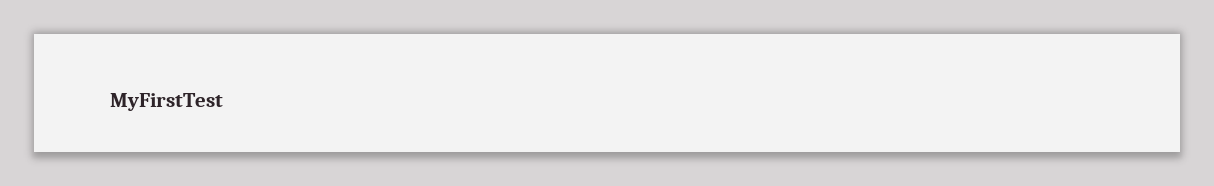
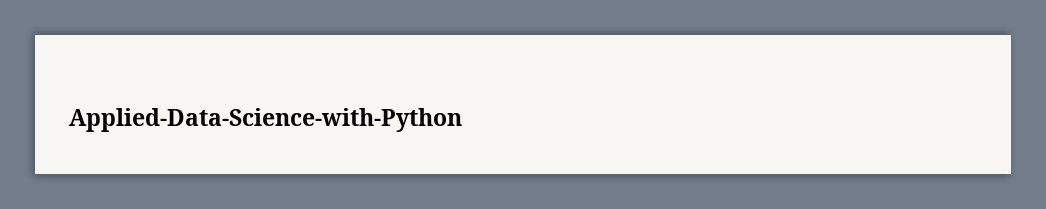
- MyFirstTest
+ Applied-Data-Science-with-Python

